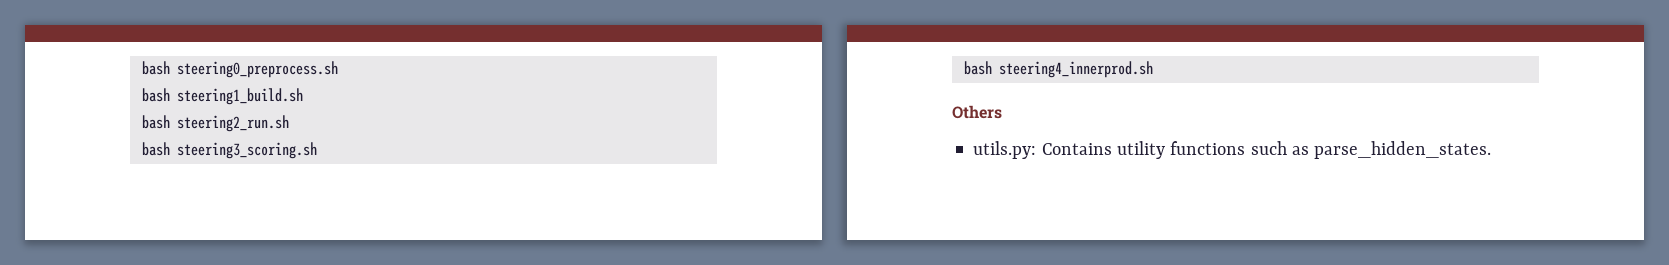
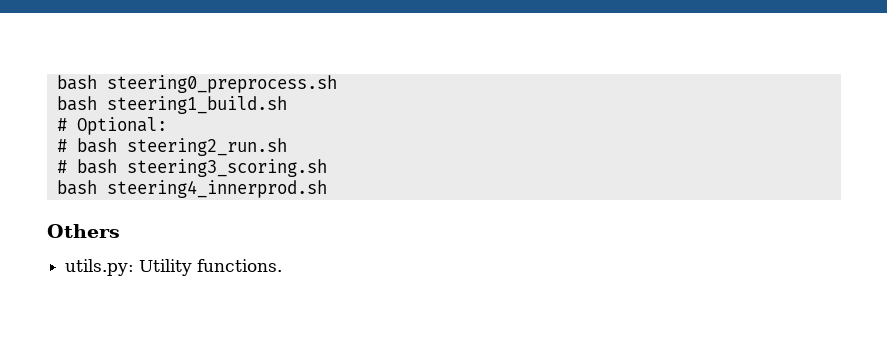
- bash steering2_run.sh
+ # Optional:
+ # bash steering2_run.sh
- bash steering3_scoring.sh
+ # bash steering3_scoring.sh
- utils.py: Contains utility functions such as parse_hidden_states.
+ utils.py: Utility functions.

